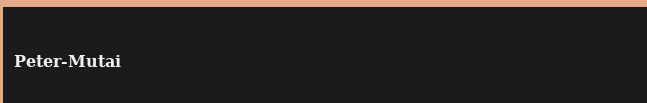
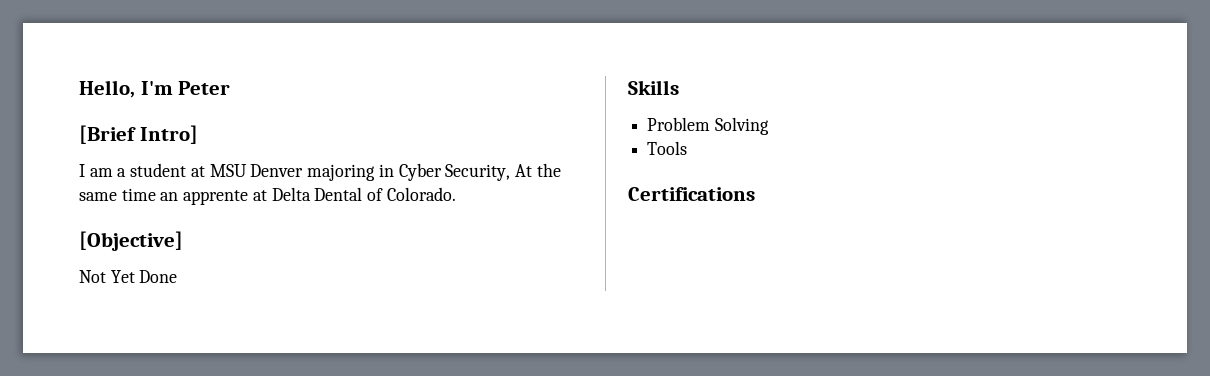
- Peter-Mutai
+ Hello, I'm Peter
+ [Brief Intro]
+ I am a student at MSU Denver majoring in Cyber Security, At the same time an apprente at Delta Dental of Colorado.
+ [Objective]
+ Not Yet Done
+ Skills
+ Problem Solving
+ Tools
+ Certifications

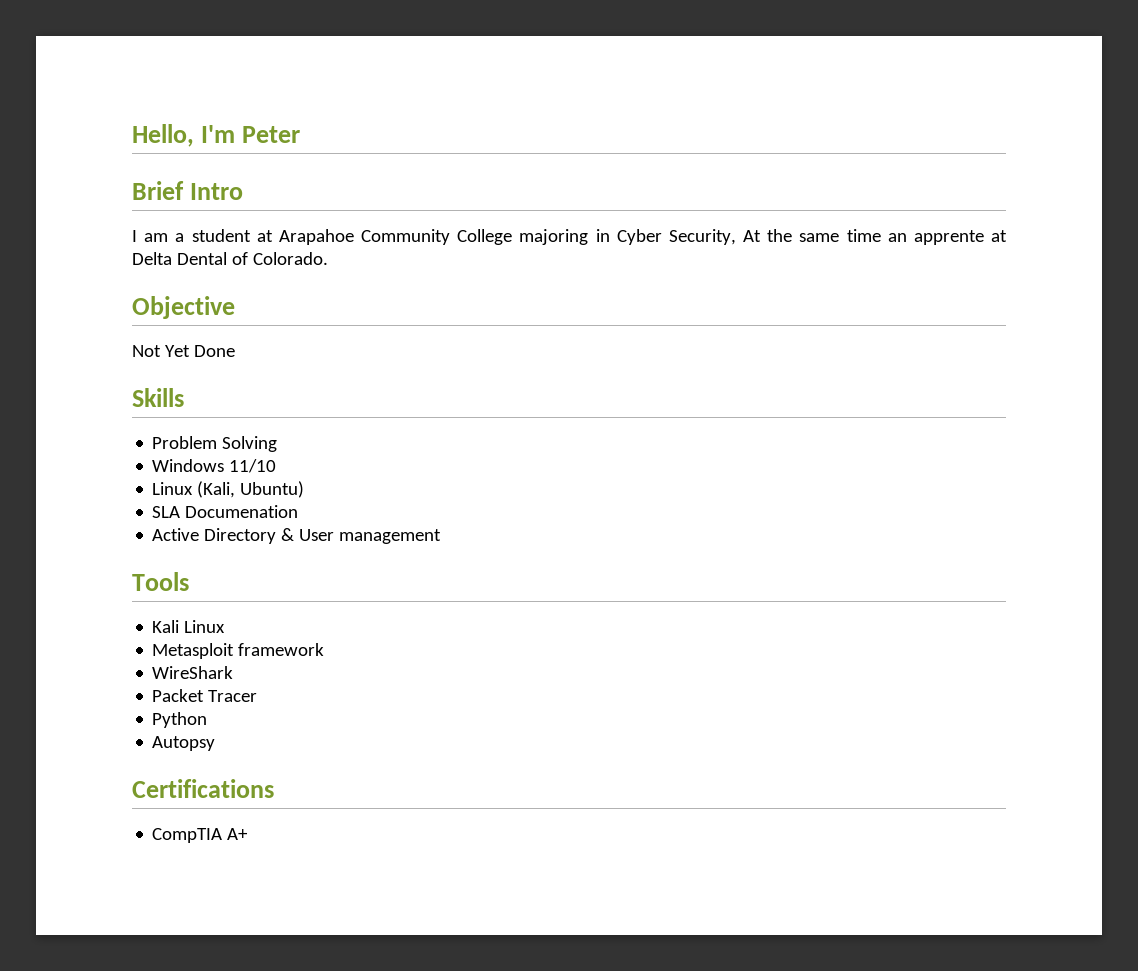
- [Brief Intro]
+ Brief Intro
- I am a student at MSU Denver majoring in Cyber Security, At the same time an apprente at Delta Dental of Colorado.
+ I am a student at Arapahoe Community College majoring in Cyber Security, At the same time an apprente at Delta Dental of Colorado.
- [Objective]
+ Objective
+ Windows 11/10
+ Linux (Kali, Ubuntu)
+ SLA Documenation
+ Active Directory & User management
  Tools
+ Kali Linux
+ Metasploit framework
+ WireShark
+ Packet Tracer
+ Python
+ Autopsy
+ CompTIA A+

